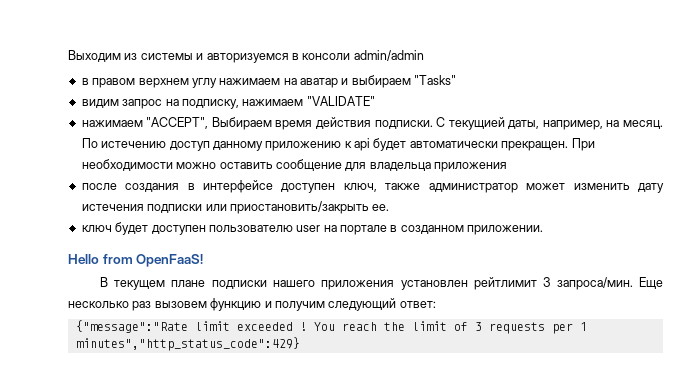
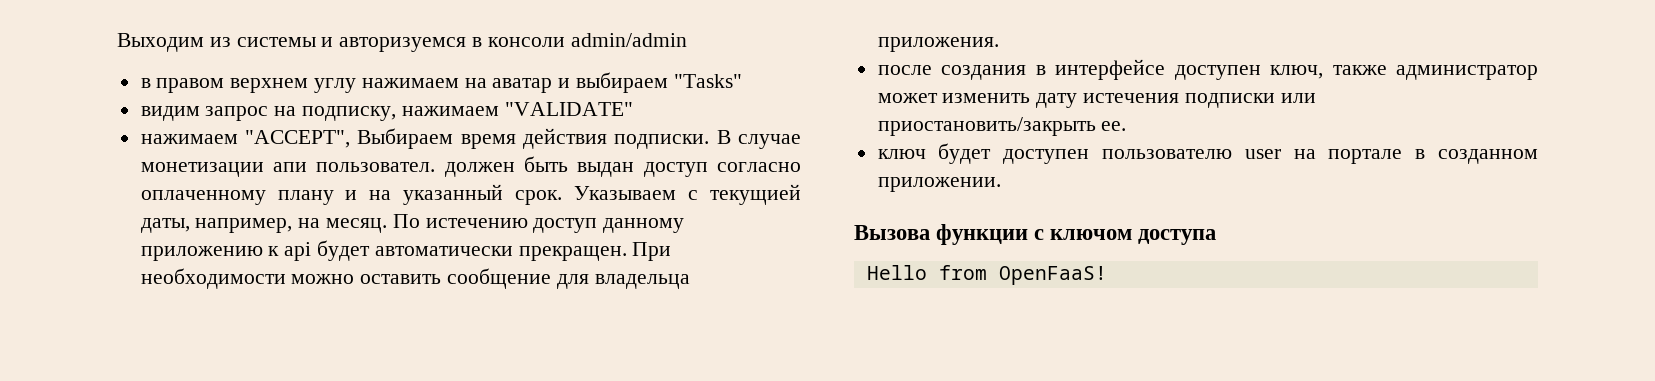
- С текущией даты, например, на месяц.
+ В случае монетизации апи пользовател. должен быть выдан доступ согласно оплаченному плану и на указанный срок. Указываем с текущией даты, например, на месяц.
- При необходимости можно оставить сообщение для владельца приложения
+ При необходимости можно оставить сообщение для владельца приложения.
+ Вызова функции с ключом доступа
  Hello from OpenFaaS!
- В текущем плане подписки нашего приложения установлен рейтлимит 3 запроса/мин. Еще несколько раз вызовем функцию и получим следующий ответ:
- {"message":"Rate limit exceeded ! You reach the limit of 3 requests per 1 minutes","http_status_code":429}

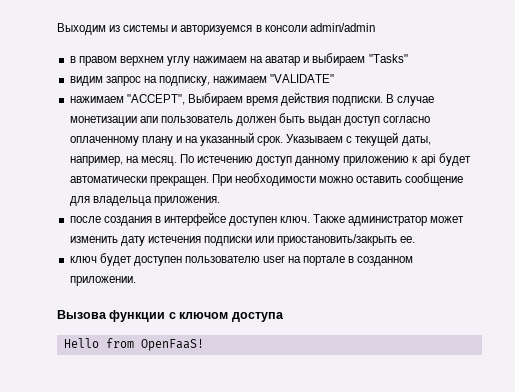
- В случае монетизации апи пользовател. должен быть выдан доступ согласно оплаченному плану и на указанный срок.
+ В случае монетизации апи пользователь должен быть выдан доступ согласно оплаченному плану и на указанный срок.
- Указываем с текущией даты, например, на месяц.
+ Указываем с текущей даты, например, на месяц.
- после создания в интерфейсе доступен ключ, также администратор может изменить дату истечения подписки или приостановить/закрыть ее.
+ после создания в интерфейсе доступен ключ. Также администратор может изменить дату истечения подписки или приостановить/закрыть ее.

